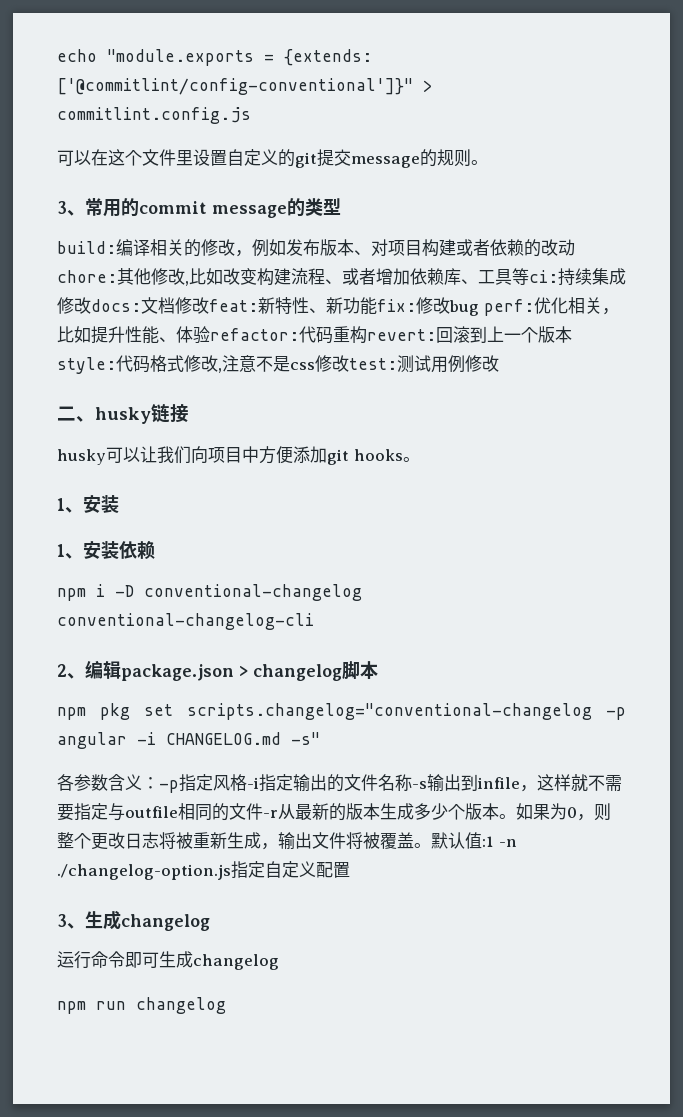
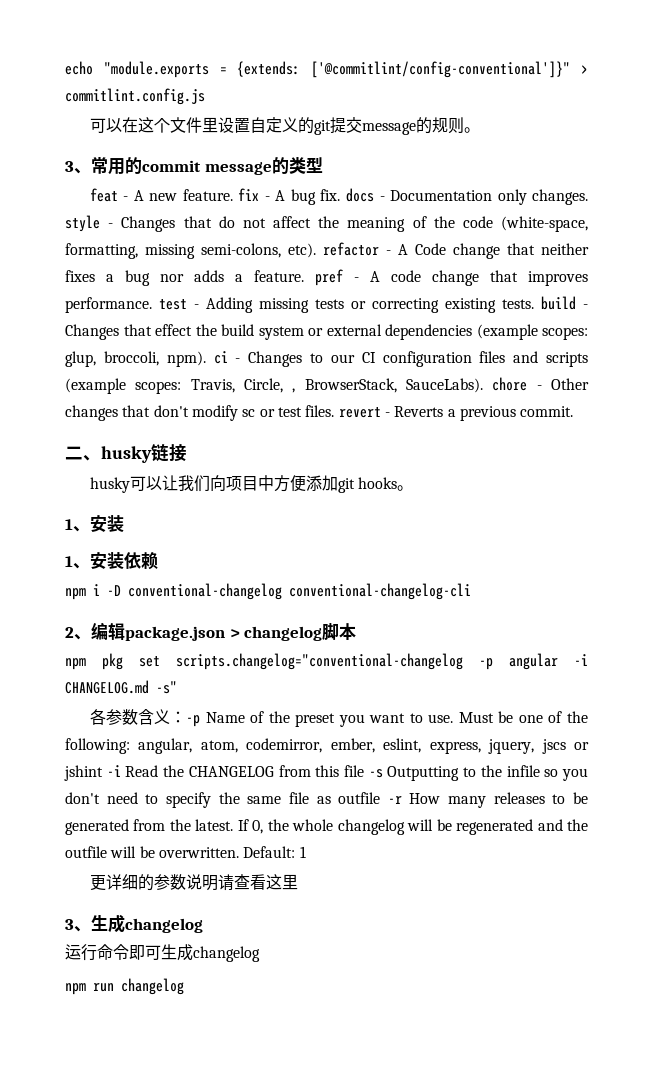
- build:编译相关的修改，例如发布版本、对项目构建或者依赖的改动chore:其他修改,比如改变构建流程、或者增加依赖库、工具等ci:持续集成修改docs:文档修改feat:新特性、新功能fix:修改bug perf:优化相关，比如提升性能、体验refactor:代码重构revert:回滚到上一个版本style:代码格式修改,注意不是css修改test:测试用例修改
+ feat - A new feature. fix - A bug fix. docs - Documentation only changes. style - Changes that do not affect the meaning of the code (white-space, formatting, missing semi-colons, etc). refactor - A Code change that neither fixes a bug nor adds a feature. pref - A code change that improves performance. test - Adding missing tests or correcting existing tests. build - Changes that effect the build system or external dependencies (example scopes: glup, broccoli, npm). ci - Changes to our CI configuration files and scripts (example scopes: Travis, Circle, , BrowserStack, SauceLabs). chore - Other changes that don't modify sc or test files. revert - Reverts a previous commit.
- 各参数含义：-p指定风格-i指定输出的文件名称-s输出到infile，这样就不需要指定与outfile相同的文件-r从最新的版本生成多少个版本。如果为0，则整个更改日志将被重新生成，输出文件将被覆盖。默认值:1 -n ./changelog-option.js指定自定义配置
+ 各参数含义：-p Name of the preset you want to use. Must be one of the following: angular, atom, codemirror, ember, eslint, express, jquery, jscs or jshint -i Read the CHANGELOG from this file -s Outputting to the infile so you don't need to specify the same file as outfile -r How many releases to be generated from the latest. If 0, the whole changelog will be regenerated and the outfile will be overwritten. Default: 1
+ 更详细的参数说明请查看这里

